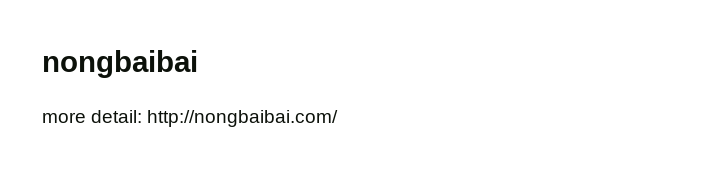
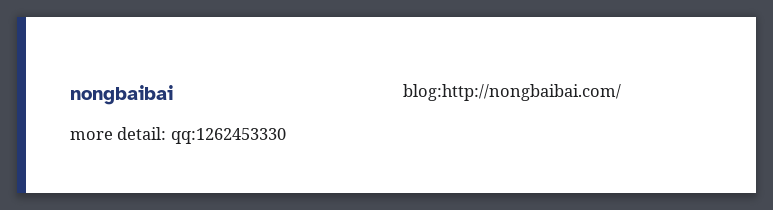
- more detail: http://nongbaibai.com/
+ more detail: qq:1262453330 blog:http://nongbaibai.com/

